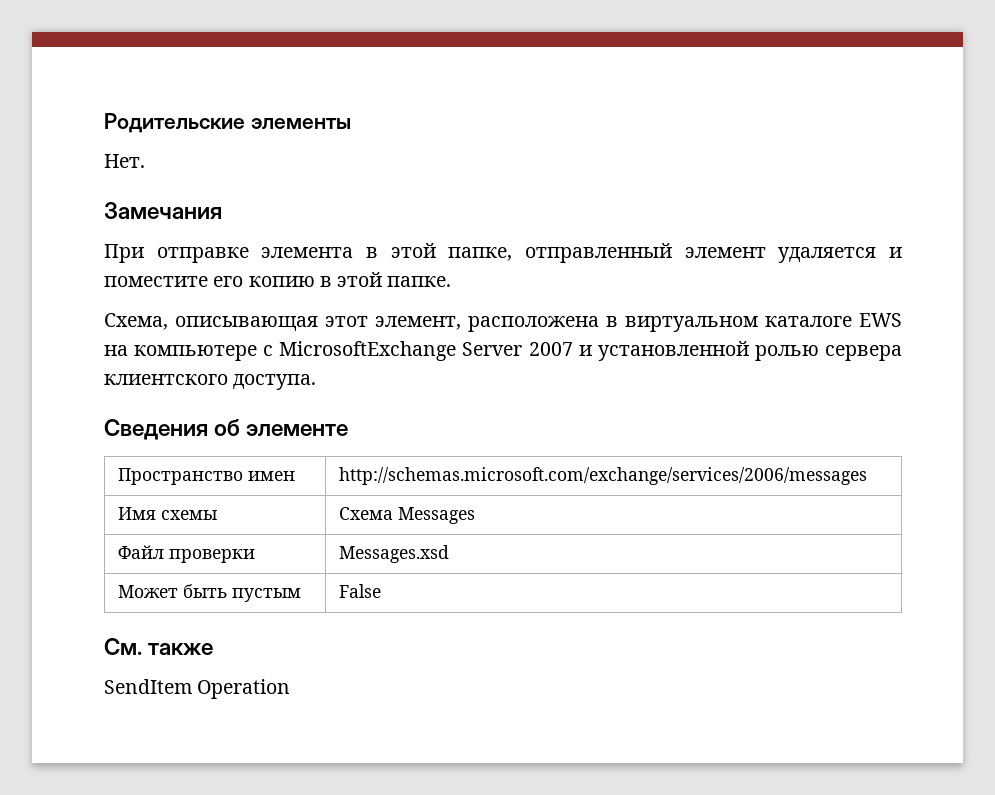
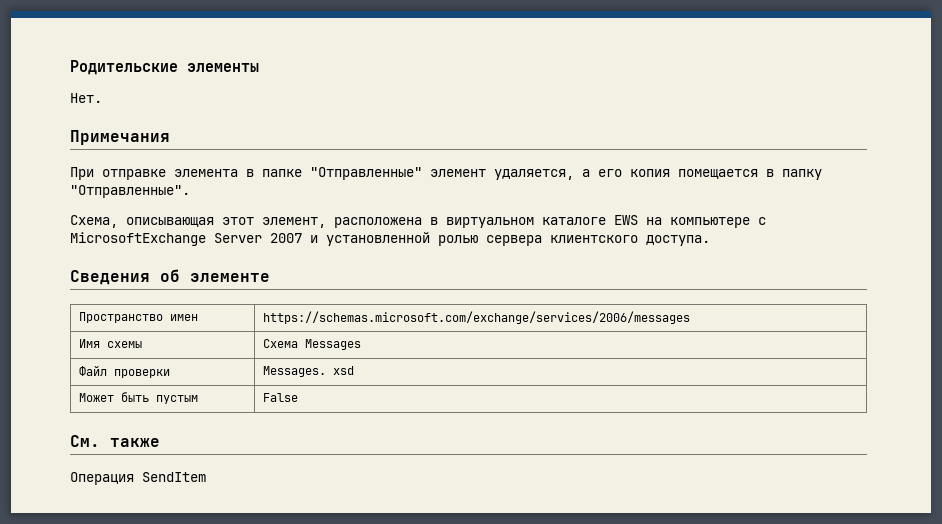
- Замечания
+ Примечания
- При отправке элемента в этой папке, отправленный элемент удаляется и поместите его копию в этой папке.
+ При отправке элемента в папке "Отправленные" элемент удаляется, а его копия помещается в папку "Отправленные".
- Пространство имен | http://schemas.microsoft.com/exchange/services/2006/messages
+ Пространство имен | https://schemas.microsoft.com/exchange/services/2006/messages
- Файл проверки | Messages.xsd
+ Файл проверки | Messages. xsd
- SendItem Operation
+ Операция SendItem

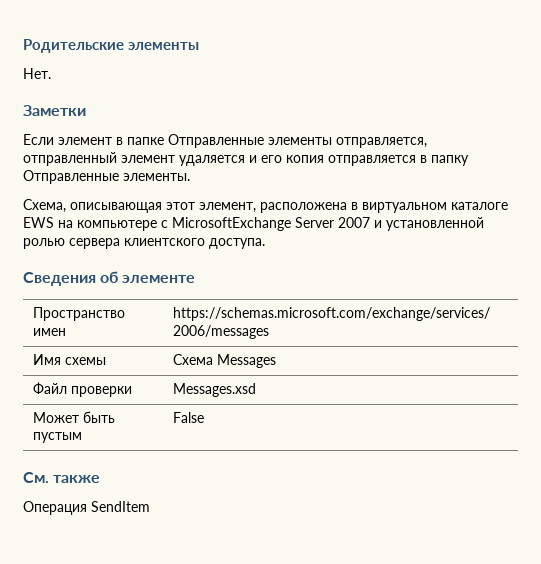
- Примечания
- При отправке элемента в папке "Отправленные" элемент удаляется, а его копия помещается в папку "Отправленные".
+ Заметки
+ Если элемент в папке Отправленные элементы отправляется, отправленный элемент удаляется и его копия отправляется в папку Отправленные элементы.
- Файл проверки | Messages. xsd
+ Файл проверки | Messages.xsd

